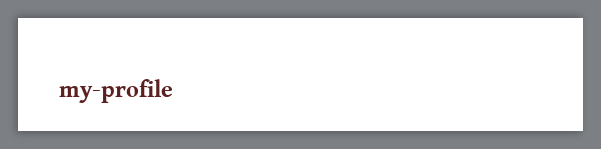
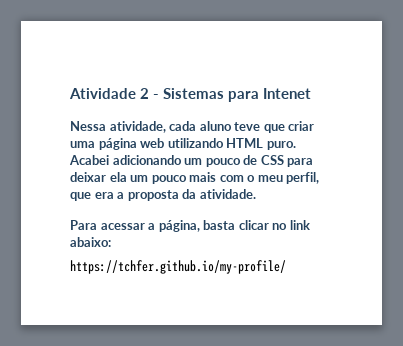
- my-profile
+ Atividade 2 - Sistemas para Intenet
+ Nessa atividade, cada aluno teve que criar uma página web utilizando HTML puro. Acabei adicionando um pouco de CSS para deixar ela um pouco mais com o meu perfil, que era a proposta da atividade.
+ Para acessar a página, basta clicar no link abaixo:
+ https://tchfer.github.io/my-profile/

